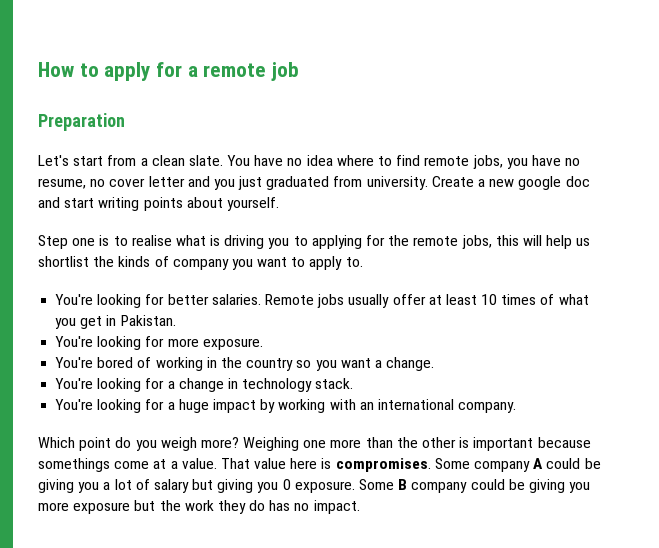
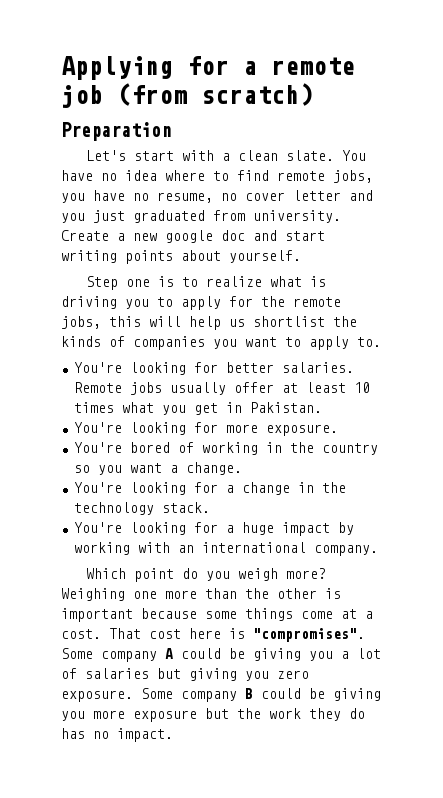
- How to apply for a remote job
+ Applying for a remote job (from scratch)
- Let's start from a clean slate.
+ Let's start with a clean slate.
- Step one is to realise what is driving you to applying for the remote jobs, this will help us shortlist the kinds of company you want to apply to.
+ Step one is to realize what is driving you to apply for the remote jobs, this will help us shortlist the kinds of companies you want to apply to.
- Remote jobs usually offer at least 10 times of what you get in Pakistan.
+ Remote jobs usually offer at least 10 times what you get in Pakistan.
- You're looking for a change in technology stack.
+ You're looking for a change in the technology stack.
- Weighing one more than the other is important because somethings come at a value. That value here is compromises.
+ Weighing one more than the other is important because some things come at a cost. That cost here is "compromises".
- Some company A could be giving you a lot of salary but giving you 0 exposure.
+ Some company A could be giving you a lot of salaries but giving you zero exposure.
- Some B company could be giving you more exposure but the work they do has no impact.
+ Some company B could be giving you more exposure but the work they do has no impact.

